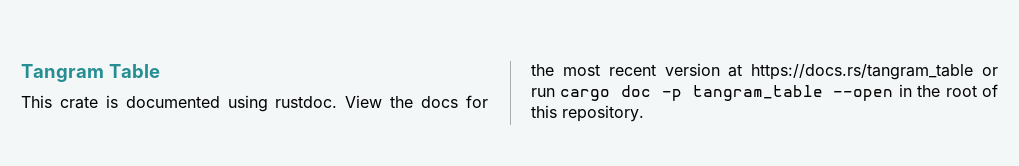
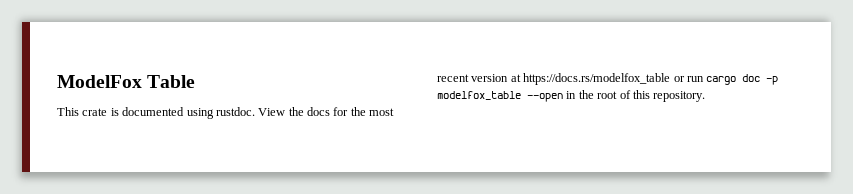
- Tangram Table
+ ModelFox Table
- View the docs for the most recent version at https://docs.rs/tangram_table or run cargo doc -p tangram_table --open in the root of this repository.
+ View the docs for the most recent version at https://docs.rs/modelfox_table or run cargo doc -p modelfox_table --open in the root of this repository.

